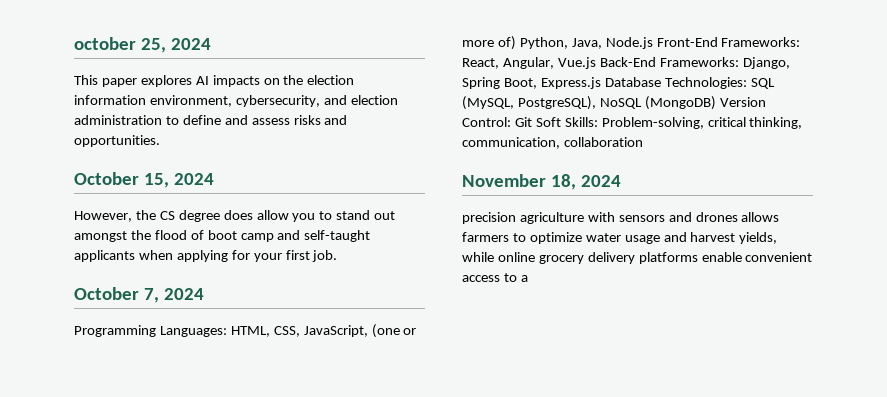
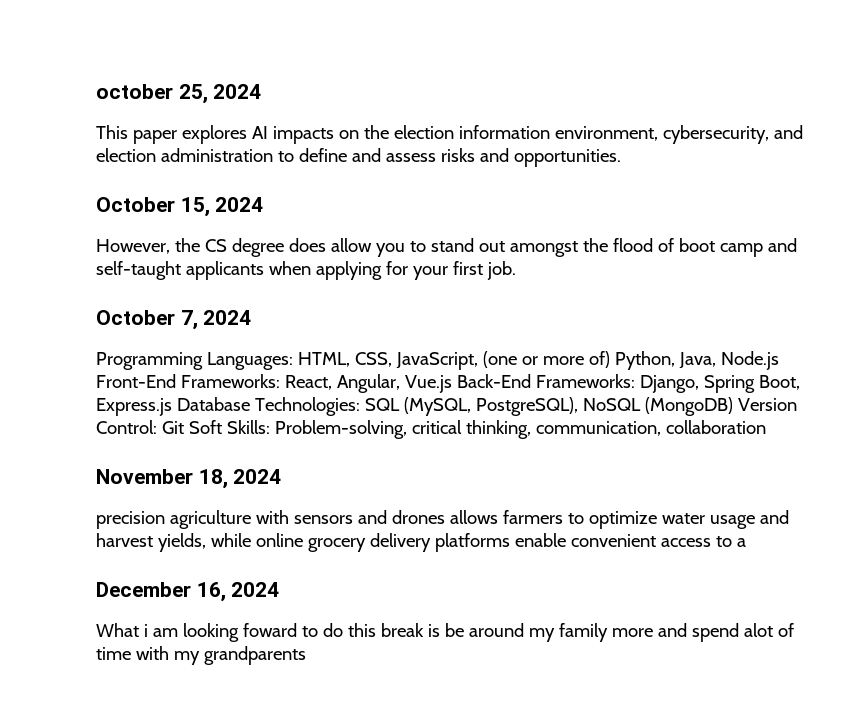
+ December 16, 2024
+ What i am looking foward to do this break is be around my family more and spend alot of time with my grandparents

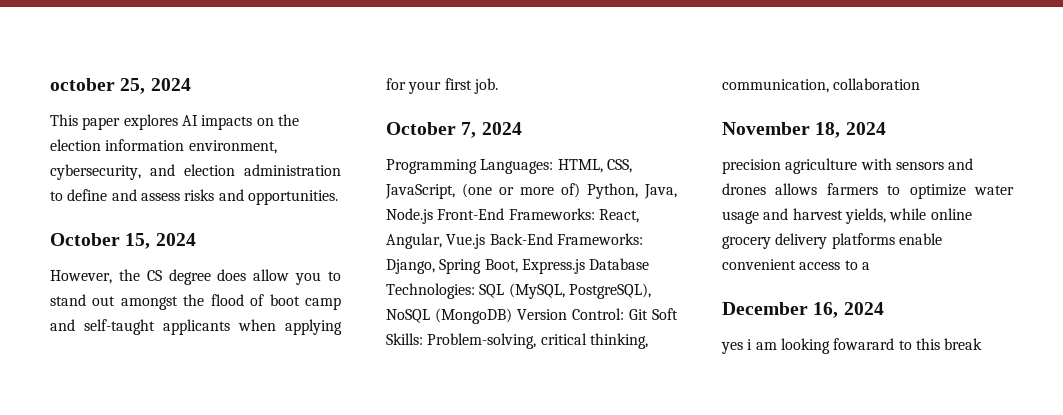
- What i am looking foward to do this break is be around my family more and spend alot of time with my grandparents
+ yes i am looking fowarard to this break

